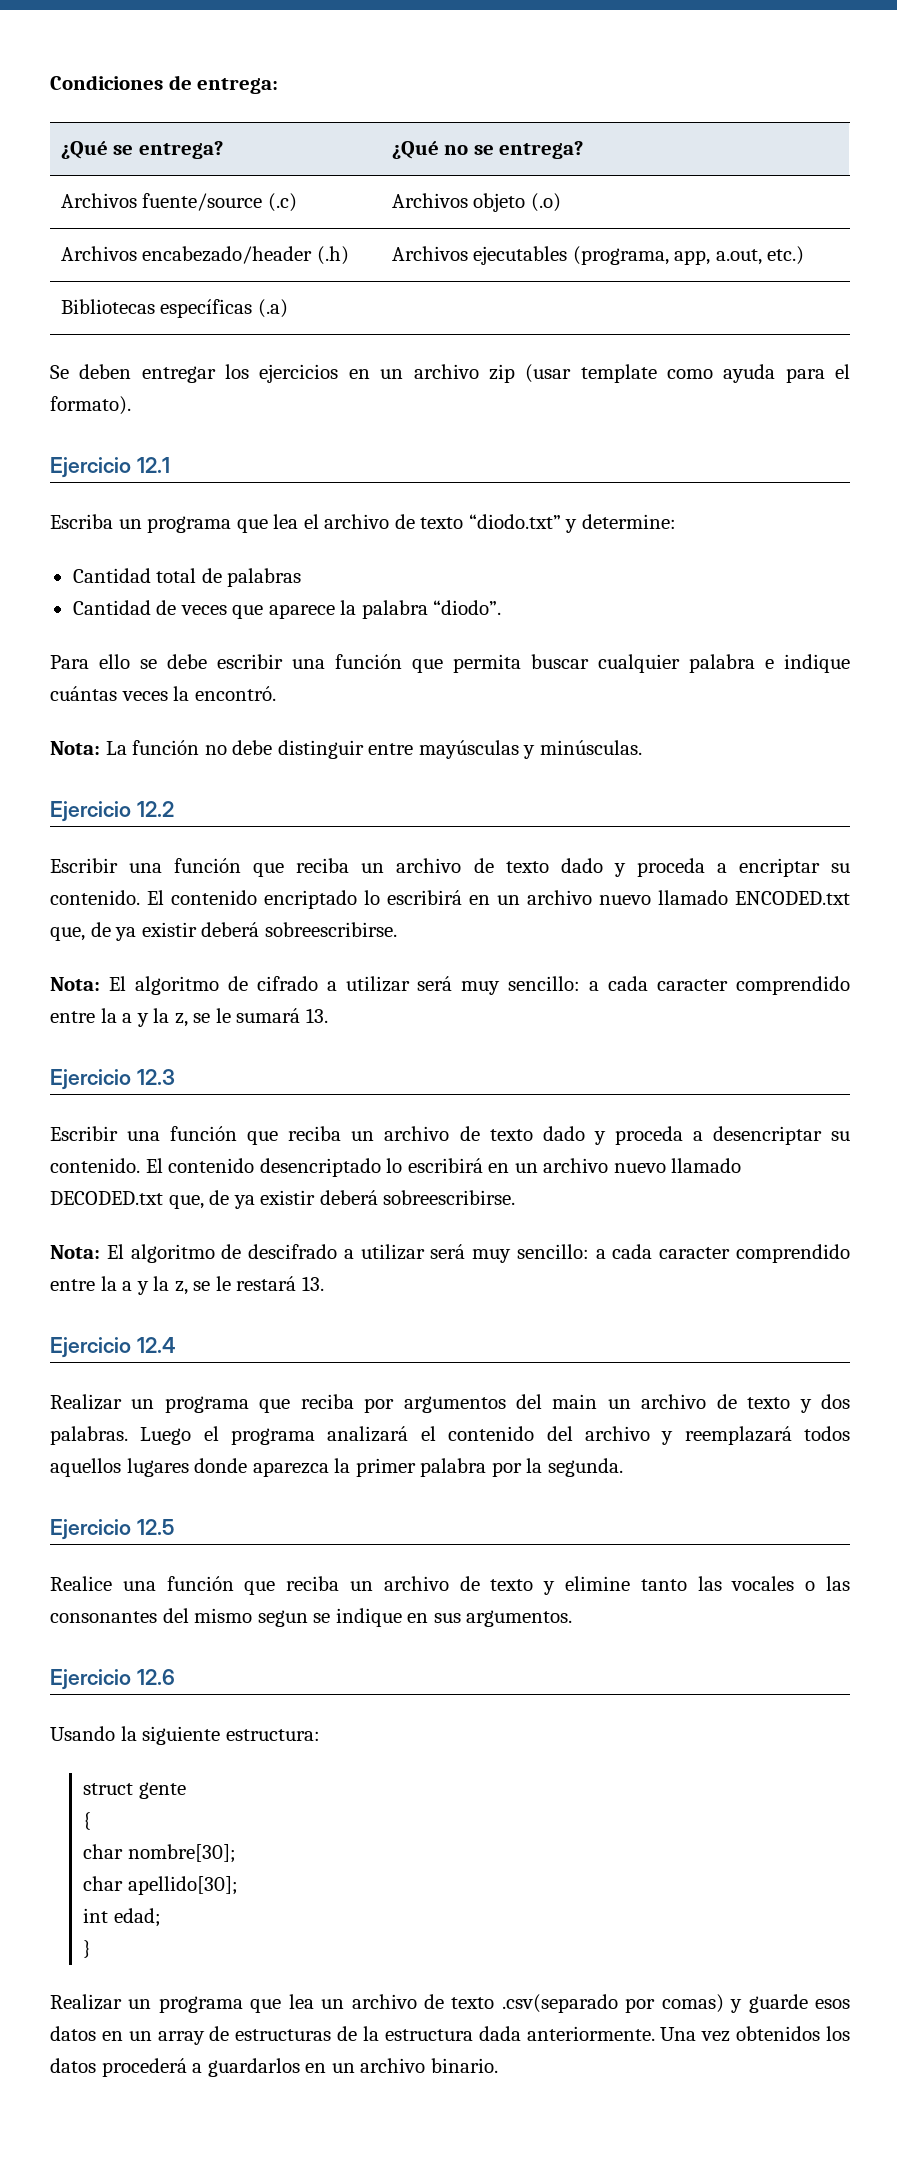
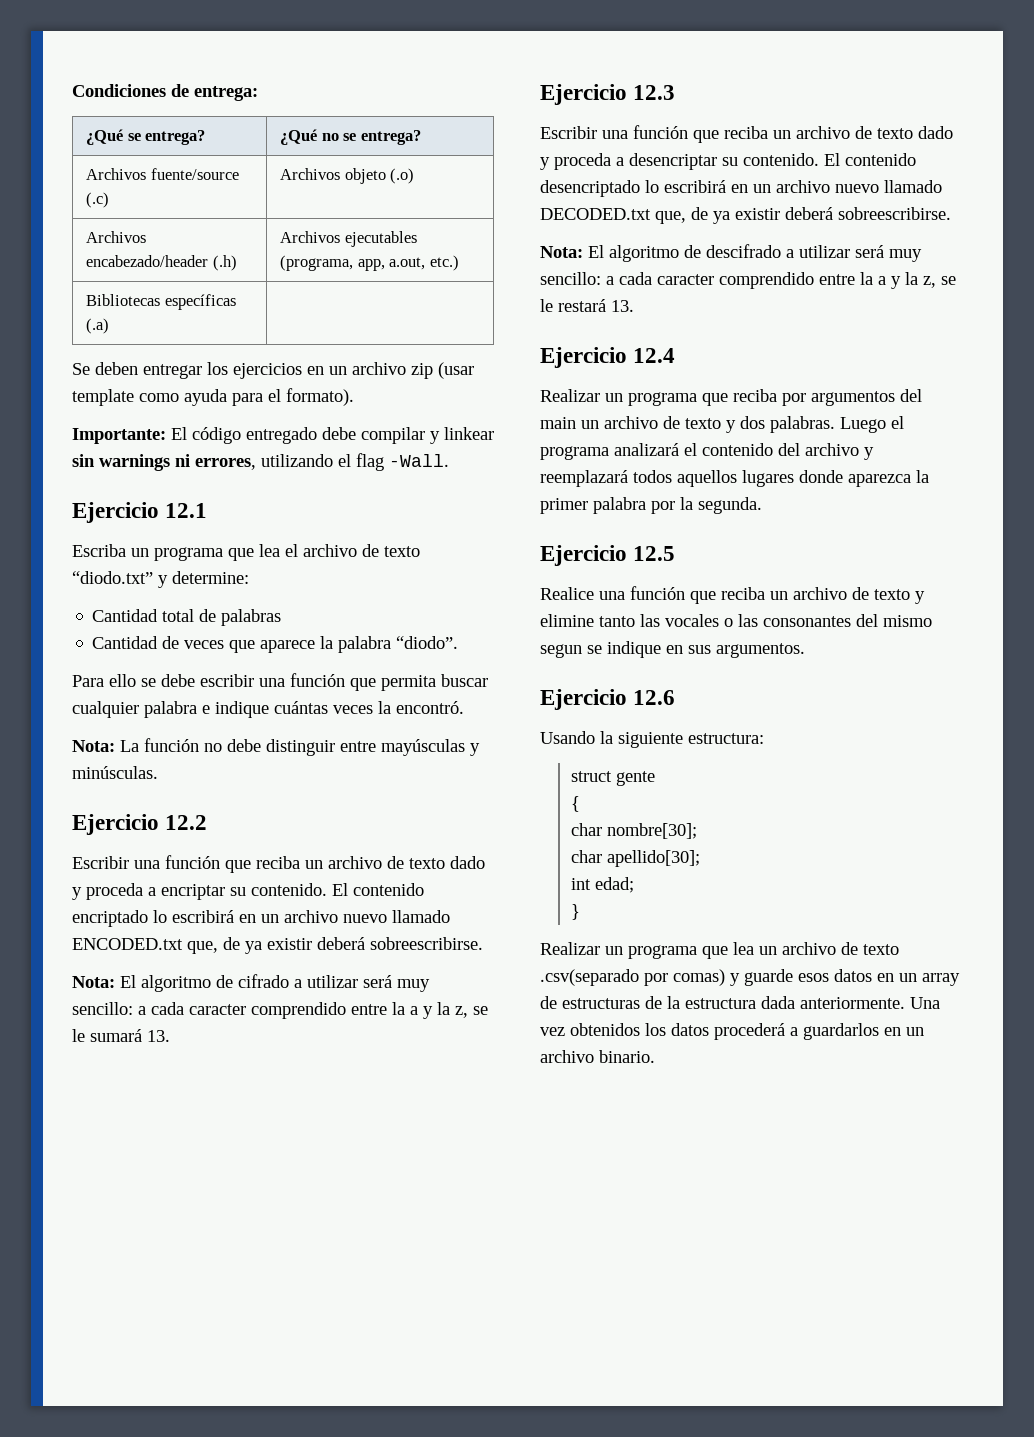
+ Importante: El código entregado debe compilar y linkear sin warnings ni errores, utilizando el flag -Wall.

